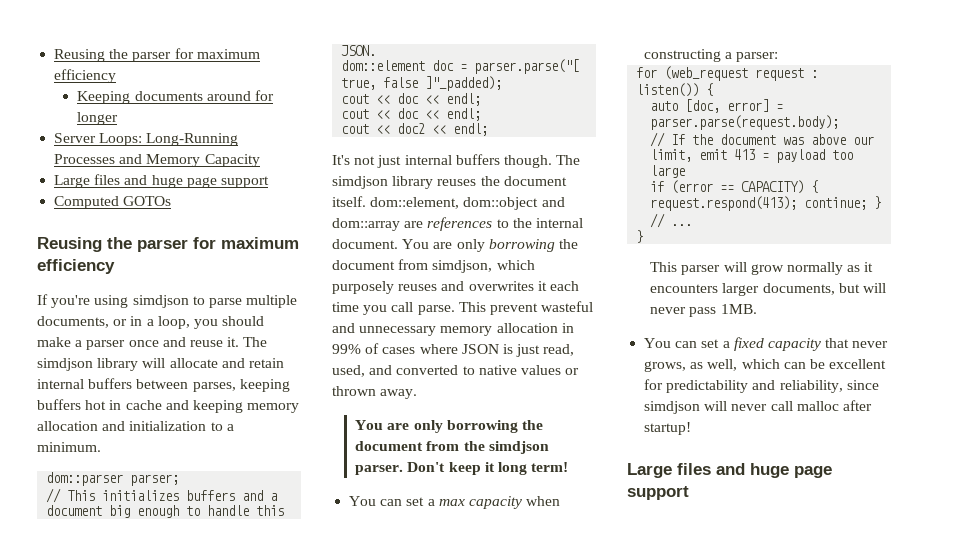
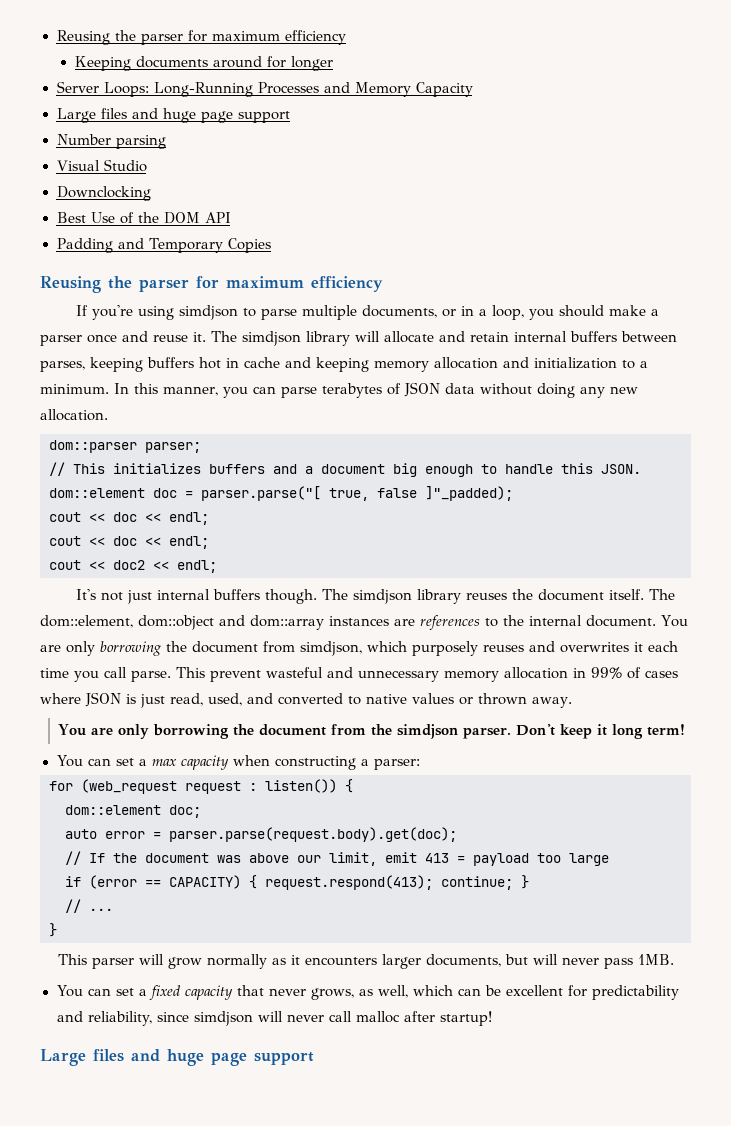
- Computed GOTOs
+ Number parsing
+ Visual Studio
+ Downclocking
+ Best Use of the DOM API
+ Padding and Temporary Copies
+ In this manner, you can parse terabytes of JSON data without doing any new allocation.
- The simdjson library reuses the document itself. dom::element, dom::object and dom::array are references to the internal document.
+ The simdjson library reuses the document itself. The dom::element, dom::object and dom::array instances are references to the internal document.
+ dom::element doc;
- auto [doc, error] = parser.parse(request.body);
+ auto error = parser.parse(request.body).get(doc);

